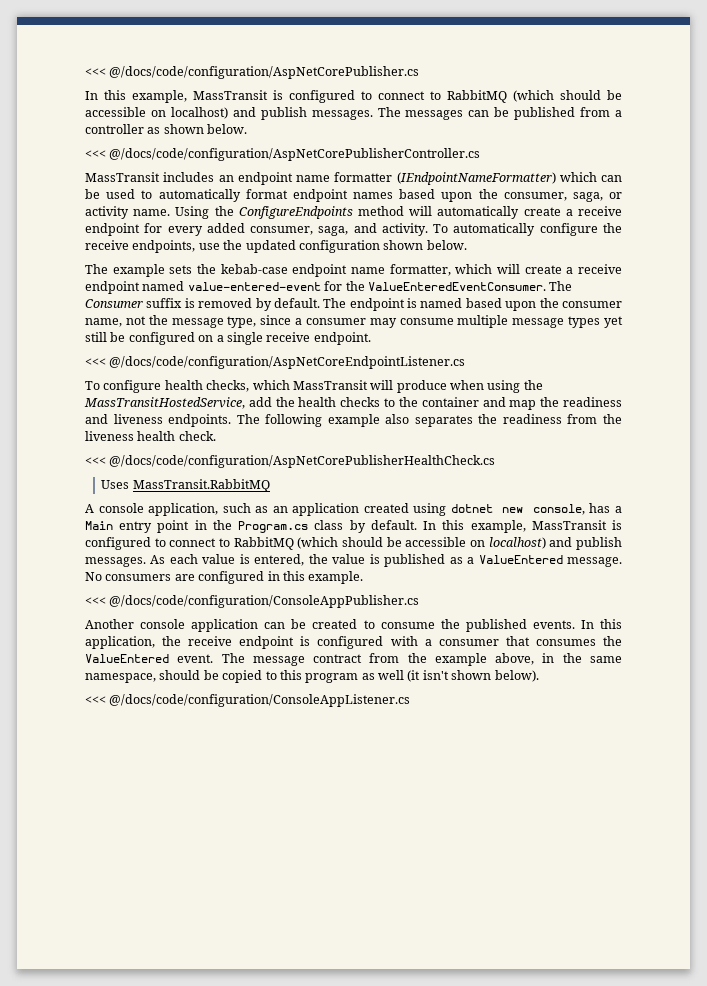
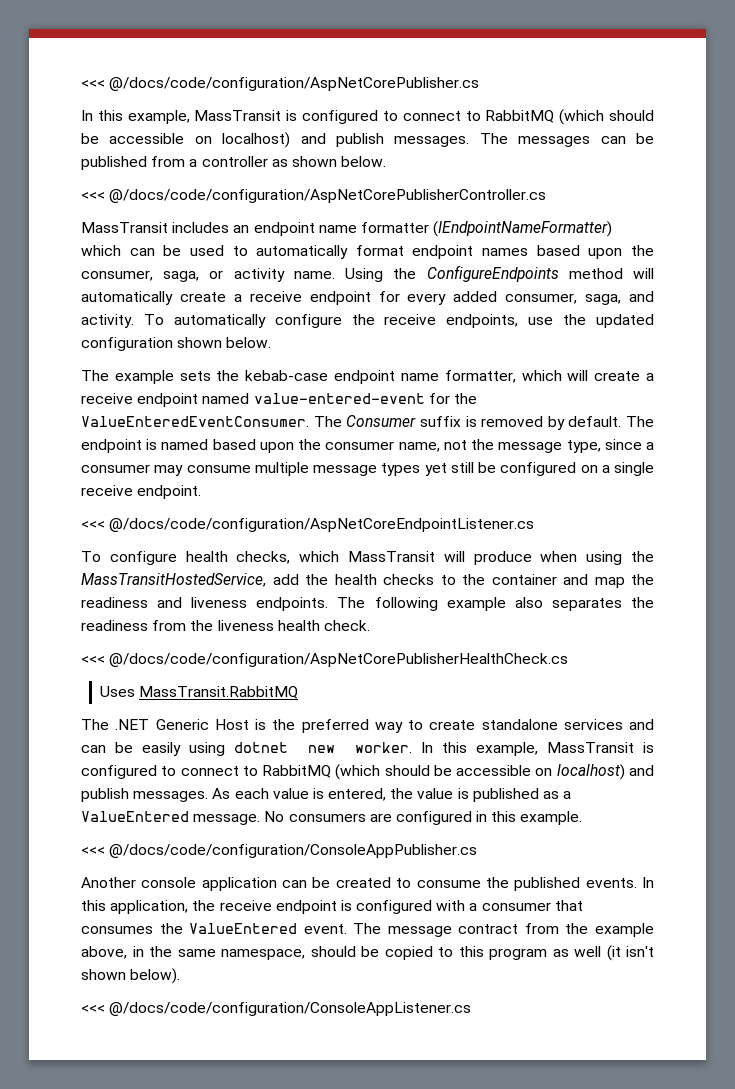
- A console application, such as an application created using dotnet new console, has a Main entry point in the Program.cs class by default.
+ The .NET Generic Host is the preferred way to create standalone services and can be easily using dotnet new worker.

